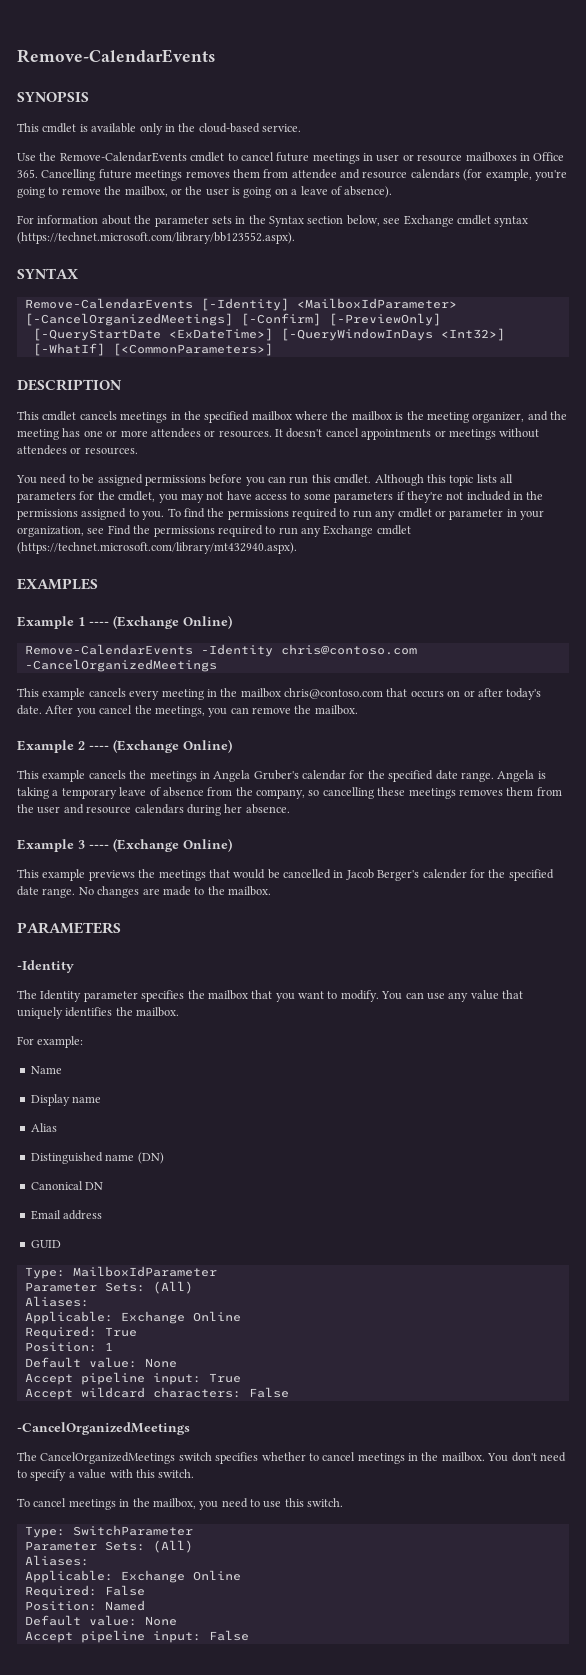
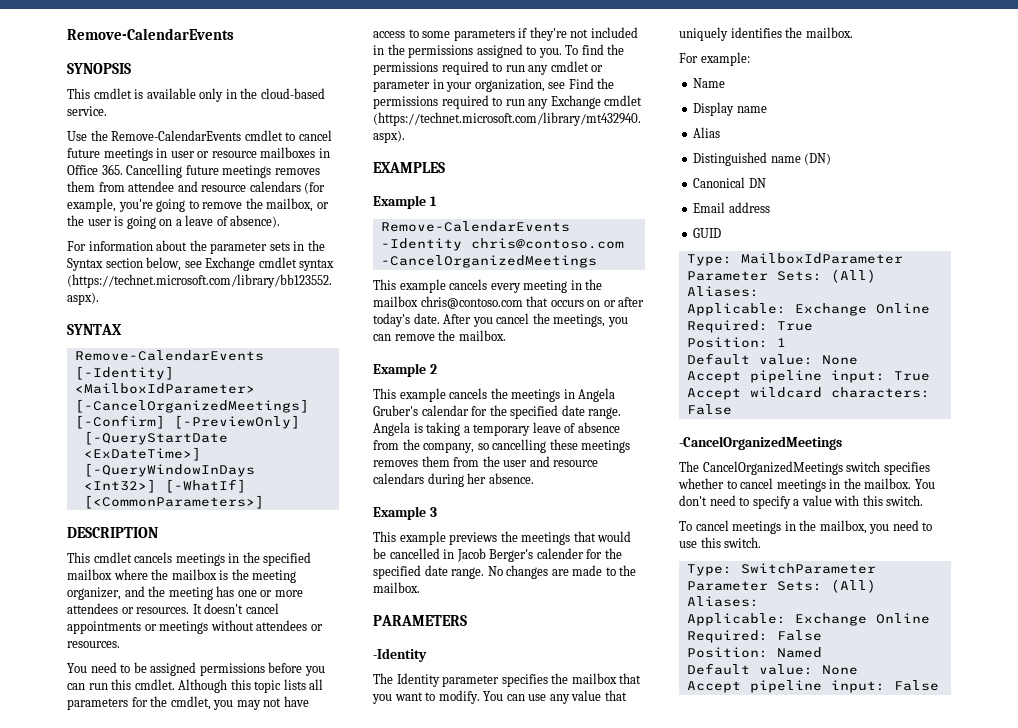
- Example 1 ---- (Exchange Online)
+ Example 1
- Example 2 ---- (Exchange Online)
+ Example 2
- Example 3 ---- (Exchange Online)
+ Example 3

